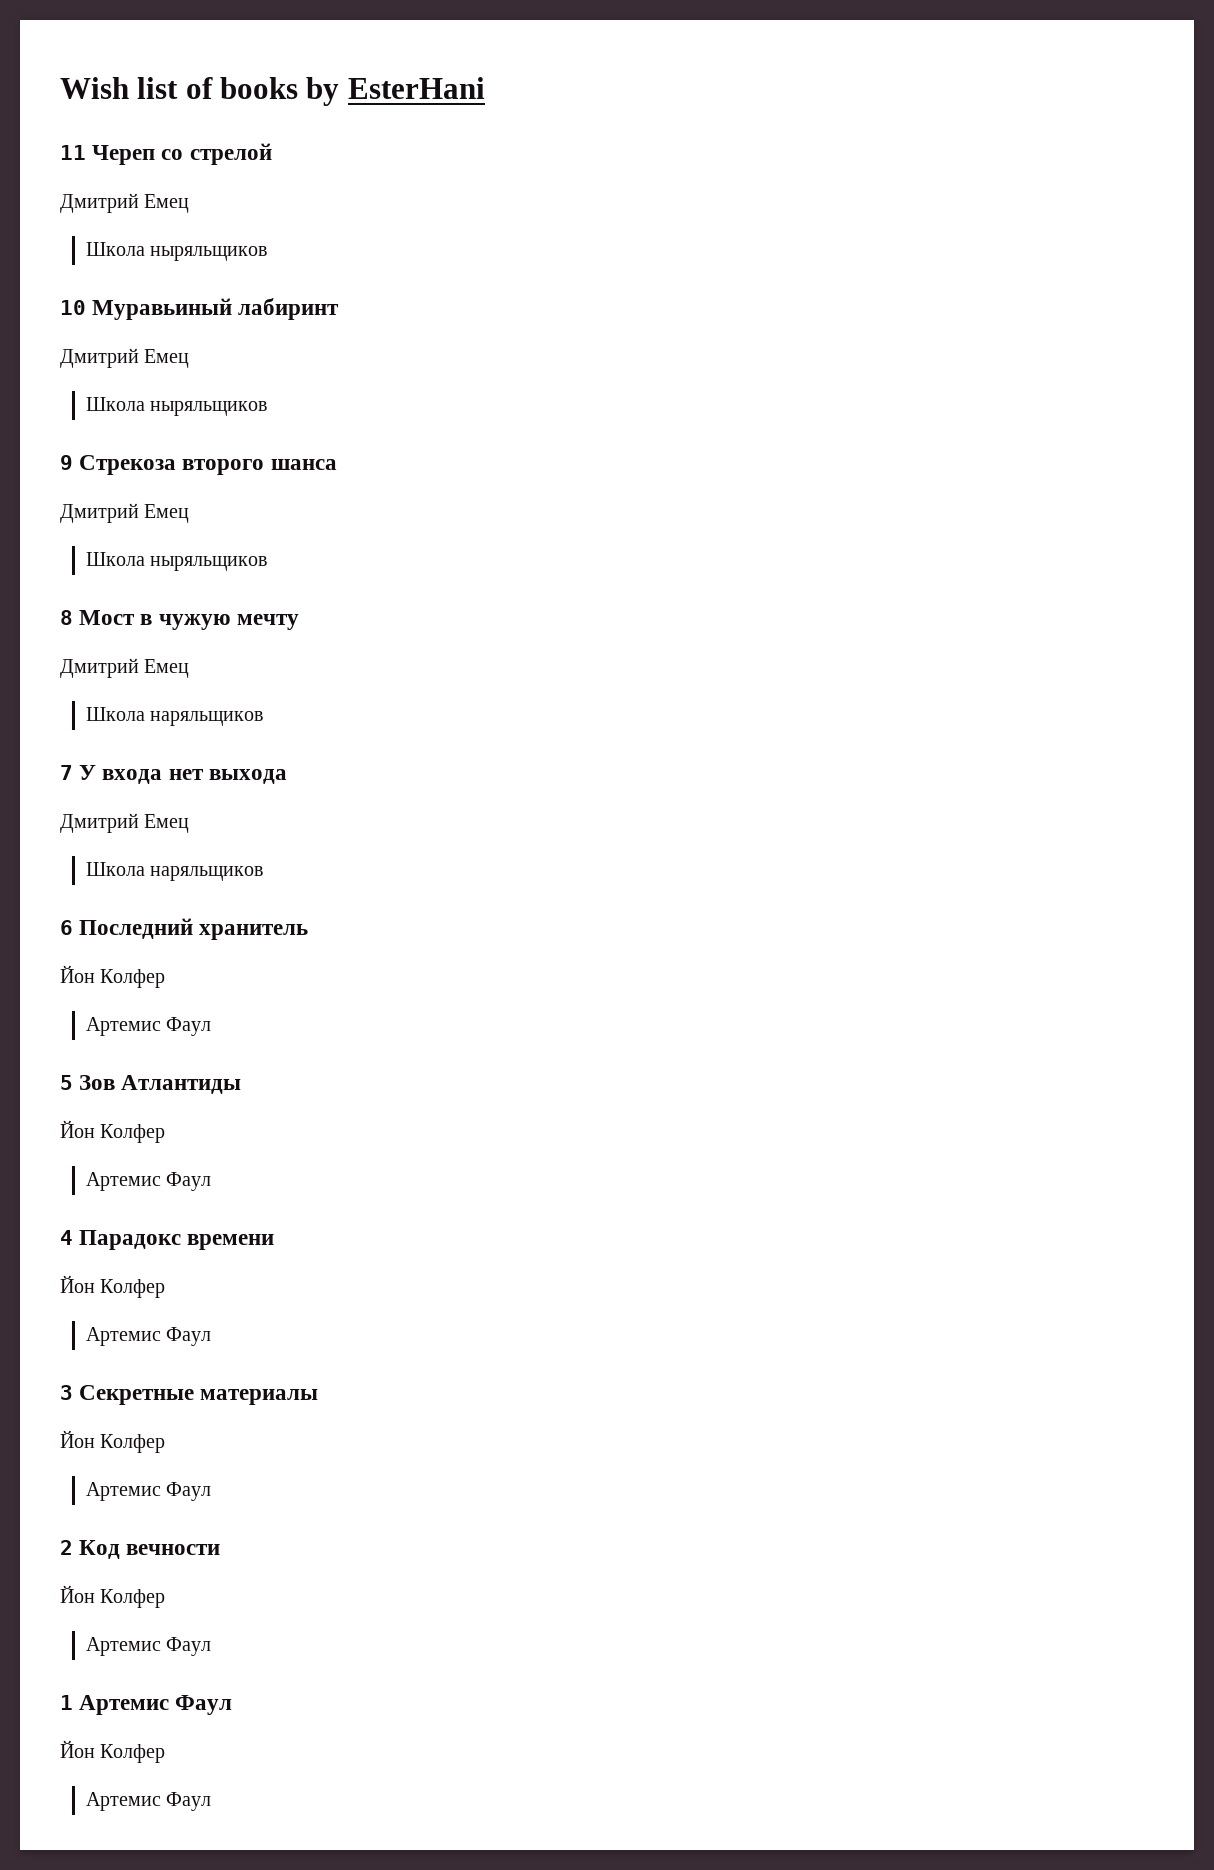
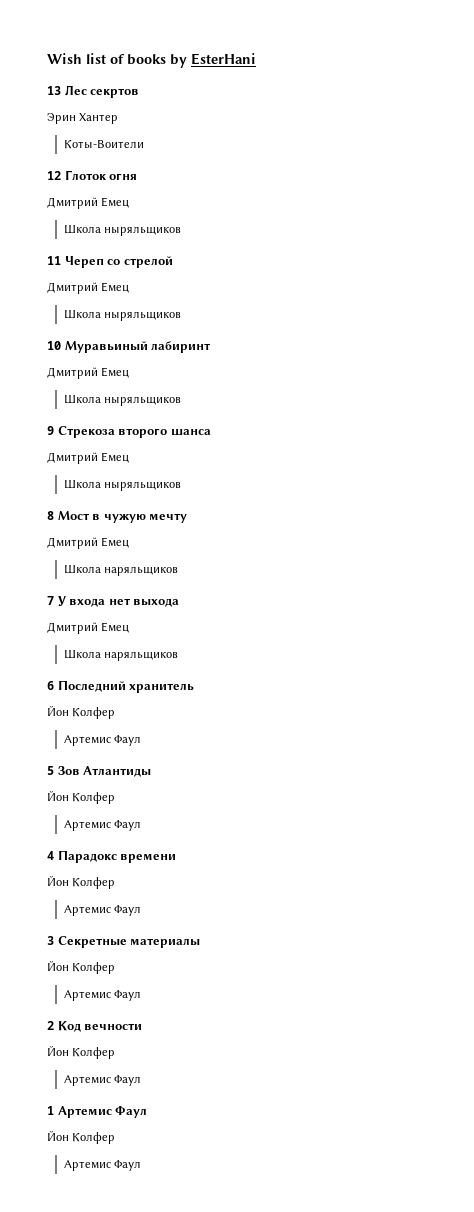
+ 13 Лес секртов
+ Эрин Хантер
+ Коты-Воители
+ 12 Глоток огня
+ Дмитрий Емец
+ Школа ныряльщиков

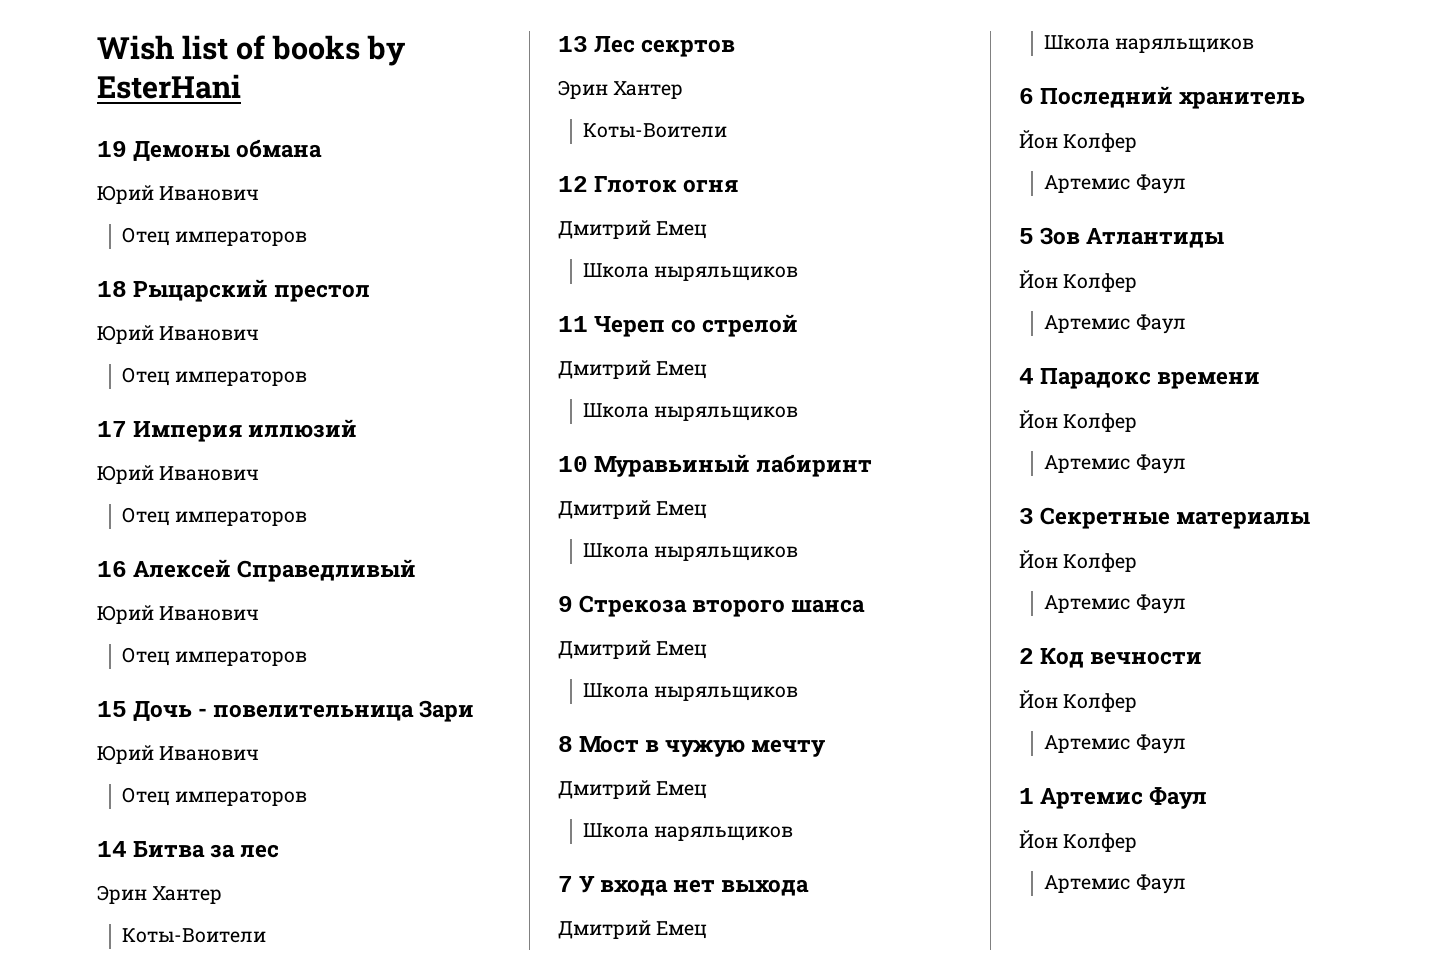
+ 19 Демоны обмана
+ Юрий Иванович
+ Отец императоров
+ 18 Рыцарский престол
+ Юрий Иванович
+ Отец императоров
+ 17 Империя иллюзий
+ Юрий Иванович
+ Отец императоров
+ 16 Алексей Справедливый
+ Юрий Иванович
+ Отец императоров
+ 15 Дочь - повелительница Зари
+ Юрий Иванович
+ Отец императоров
+ 14 Битва за лес
+ Эрин Хантер
+ Коты-Воители

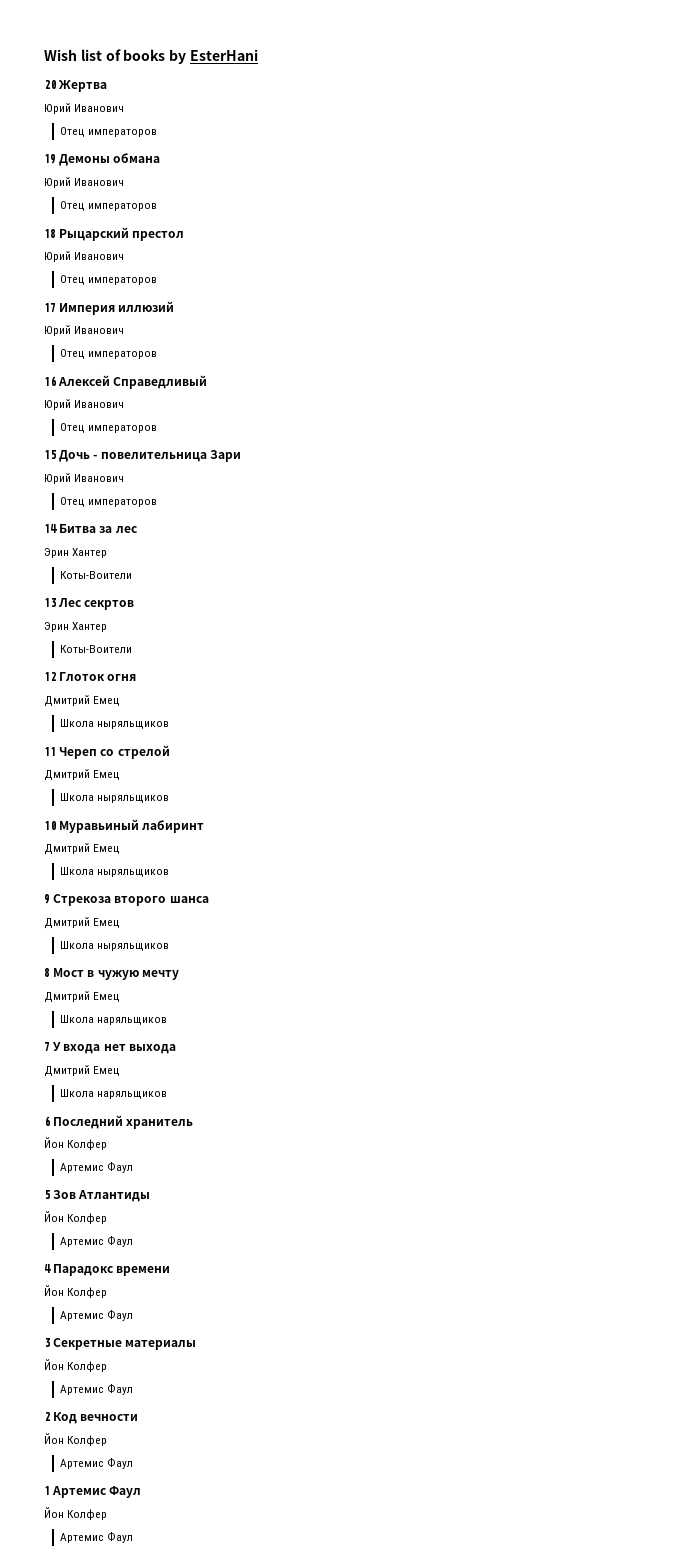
+ 20 Жертва
+ Юрий Иванович
+ Отец императоров

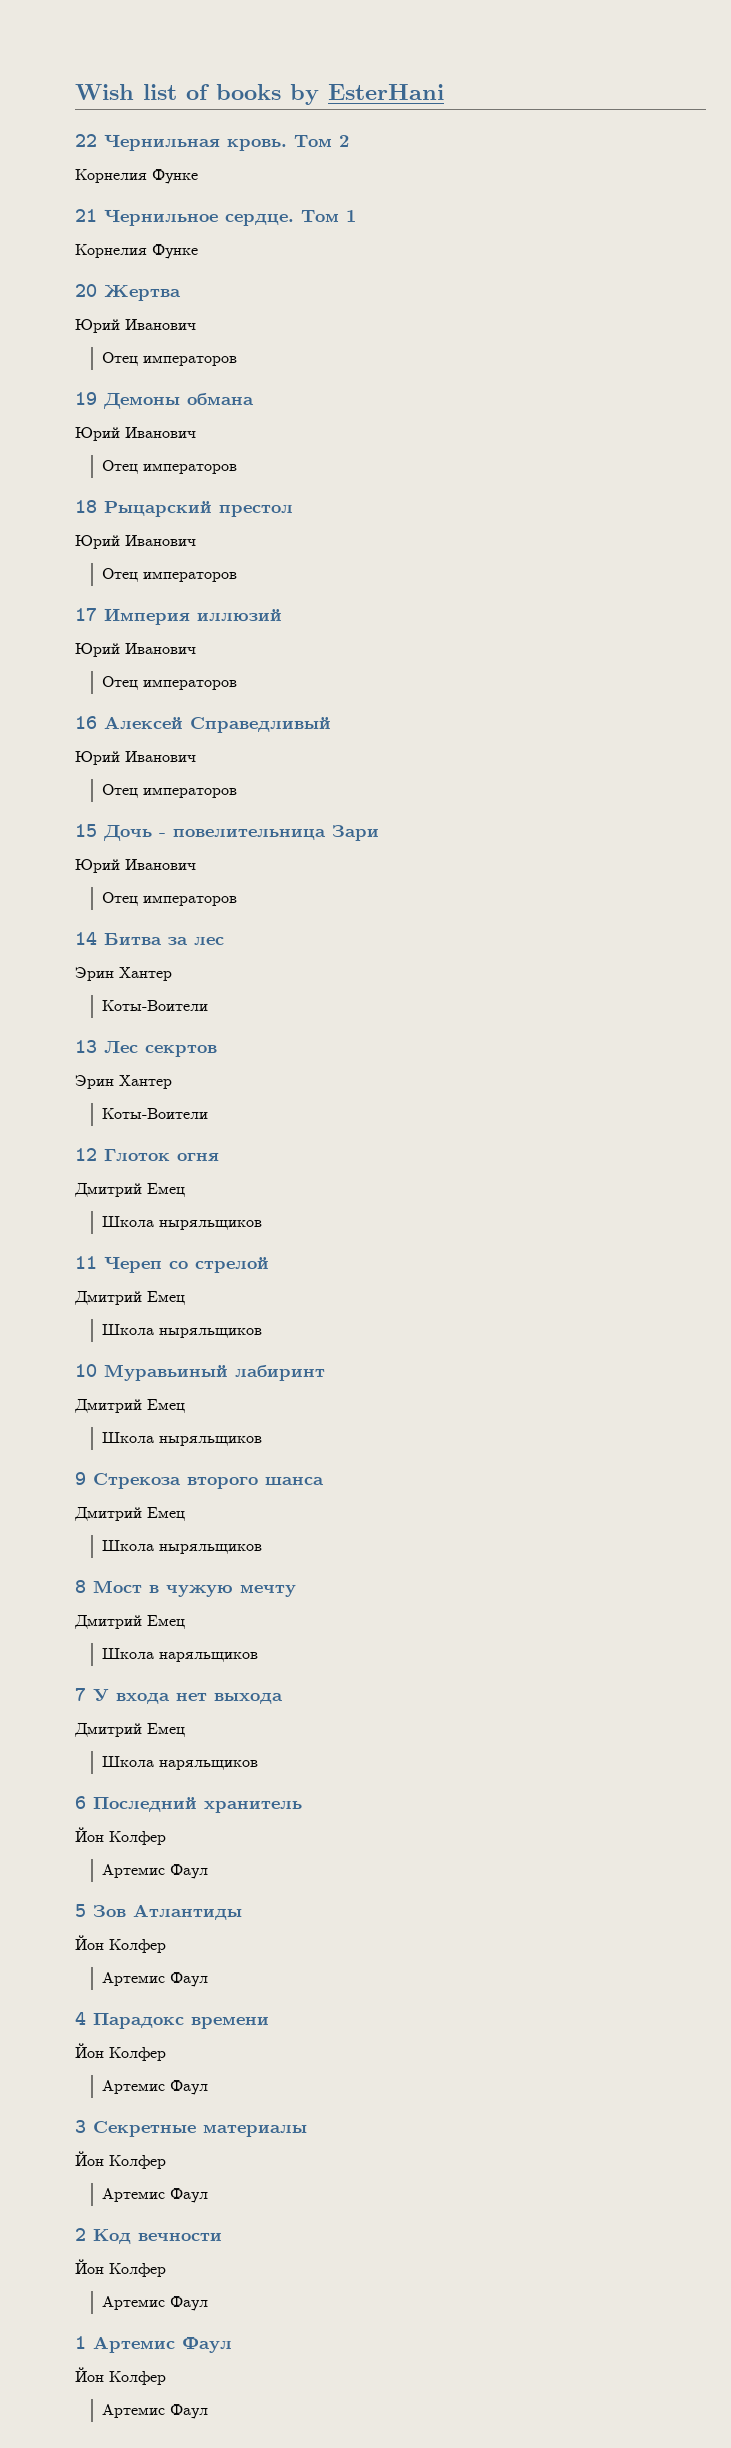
+ 22 Чернильная кровь. Том 2
+ Корнелия Функе
+ 21 Чернильное сердце. Том 1
+ Корнелия Функе

